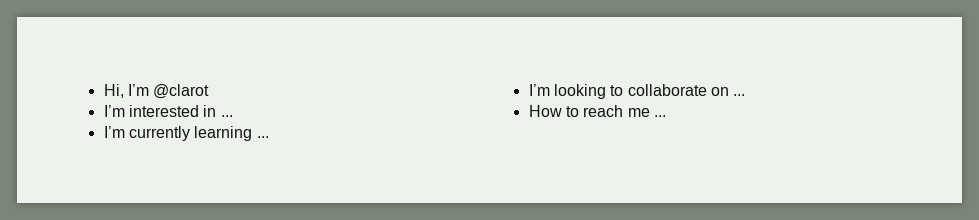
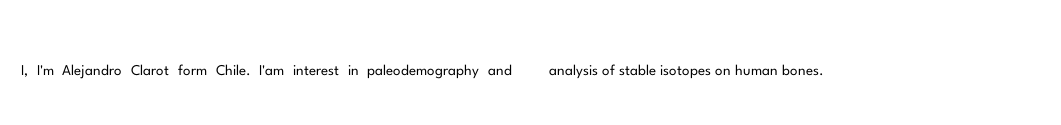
- Hi, I’m @clarot
- I’m interested in ...
- I’m currently learning ...
- I’m looking to collaborate on ...
- How to reach me ...
+ I, I'm Alejandro Clarot form Chile. I'am interest in paleodemography and analysis of stable isotopes on human bones.

